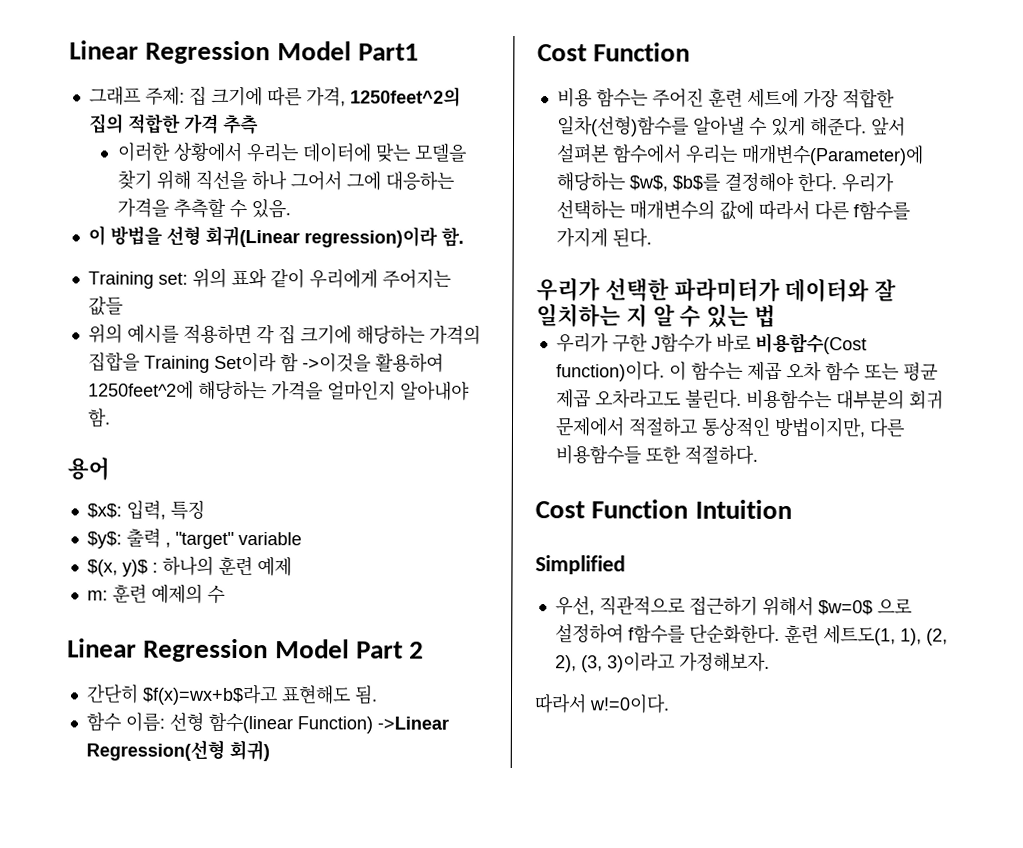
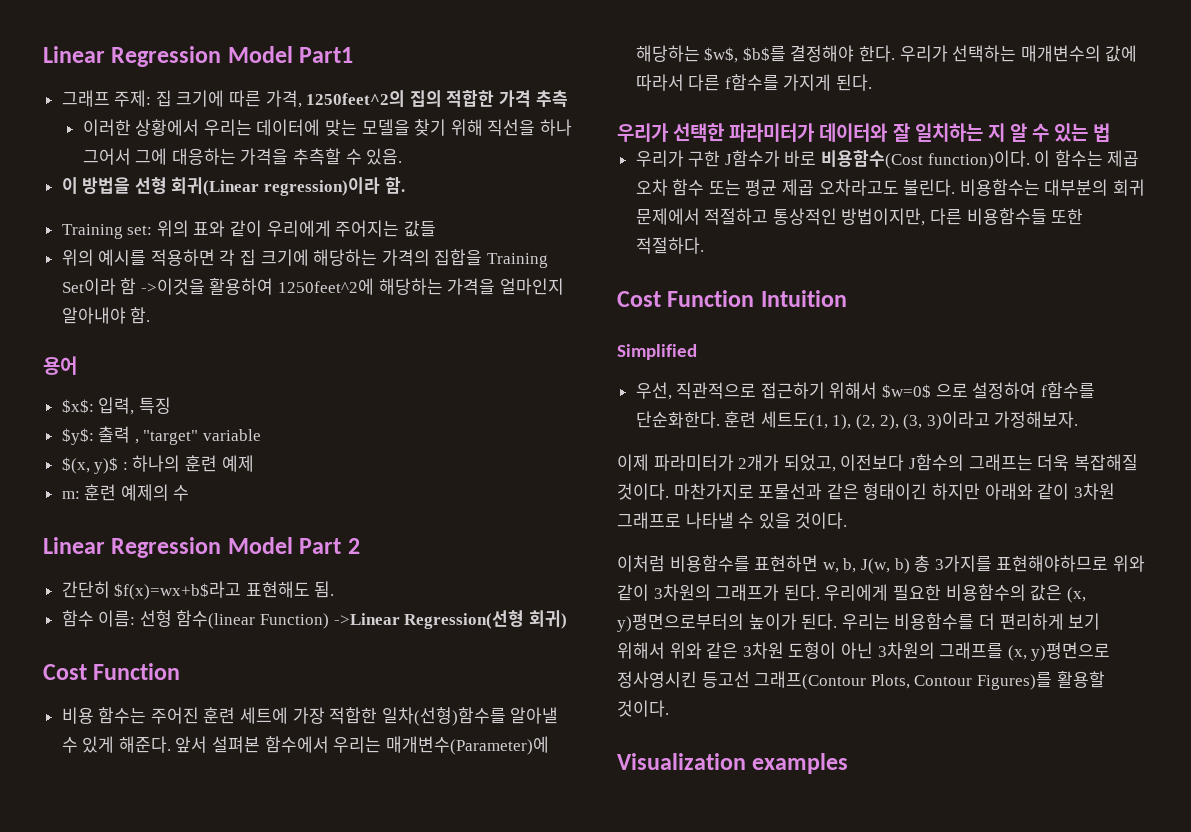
- 따라서 w!=0이다.
+ 이제 파라미터가 2개가 되었고, 이전보다 J함수의 그래프는 더욱 복잡해질 것이다. 마찬가지로 포물선과 같은 형태이긴 하지만 아래와 같이 3차원 그래프로 나타낼 수 있을 것이다.
+ 이처럼 비용함수를 표현하면 w, b, J(w, b) 총 3가지를 표현해야하므로 위와 같이 3차원의 그래프가 된다. 우리에게 필요한 비용함수의 값은 (x, y)평면으로부터의 높이가 된다. 우리는 비용함수를 더 편리하게 보기 위해서 위와 같은 3차원 도형이 아닌 3차원의 그래프를 (x, y)평면으로 정사영시킨 등고선 그래프(Contour Plots, Contour Figures)를 활용할 것이다.
+ Visualization examples

